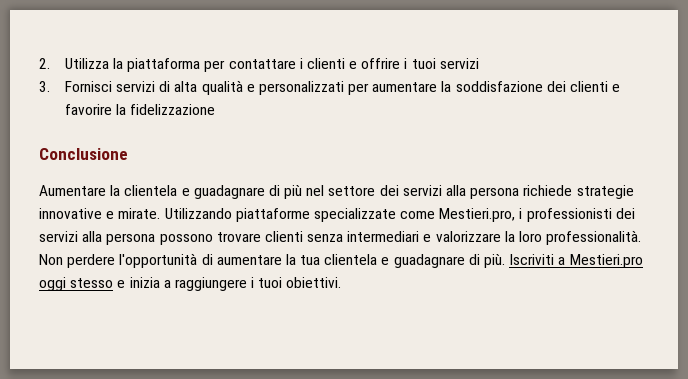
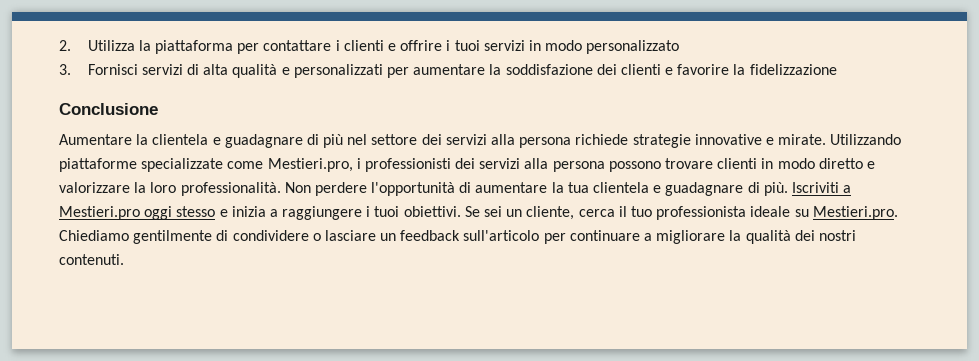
- 2. Utilizza la piattaforma per contattare i clienti e offrire i tuoi servizi
+ 2. Utilizza la piattaforma per contattare i clienti e offrire i tuoi servizi in modo personalizzato
- Utilizzando piattaforme specializzate come Mestieri.pro, i professionisti dei servizi alla persona possono trovare clienti senza intermediari e valorizzare la loro professionalità.
+ Utilizzando piattaforme specializzate come Mestieri.pro, i professionisti dei servizi alla persona possono trovare clienti in modo diretto e valorizzare la loro professionalità.
+ Se sei un cliente, cerca il tuo professionista ideale su Mestieri.pro. Chiediamo gentilmente di condividere o lasciare un feedback sull'articolo per continuare a migliorare la qualità dei nostri contenuti.

